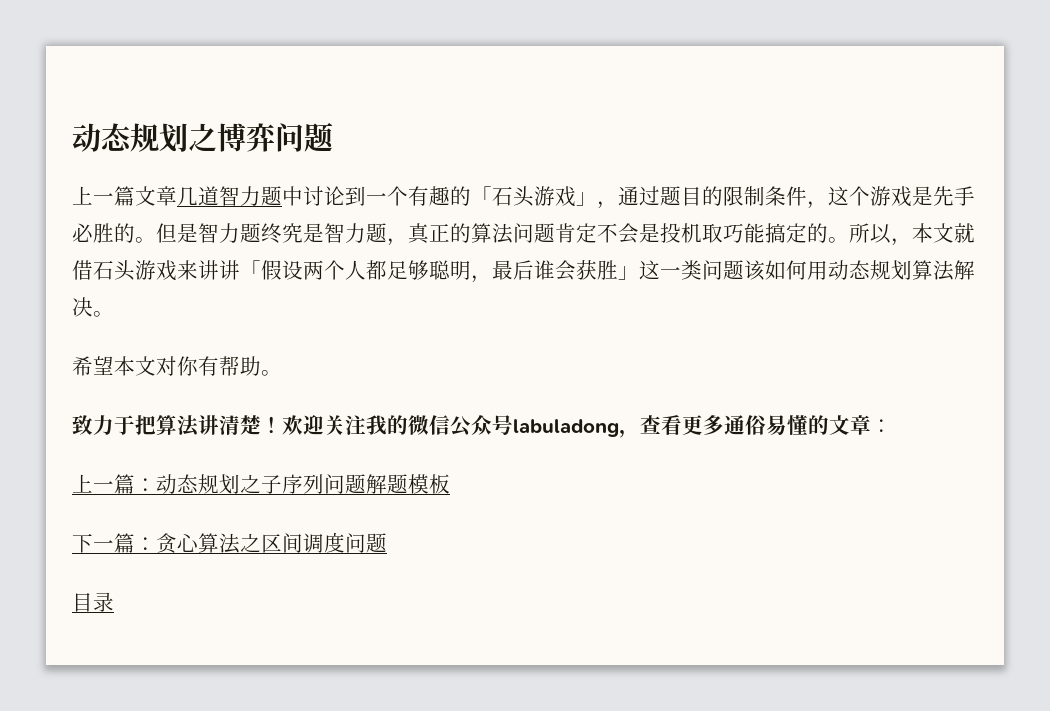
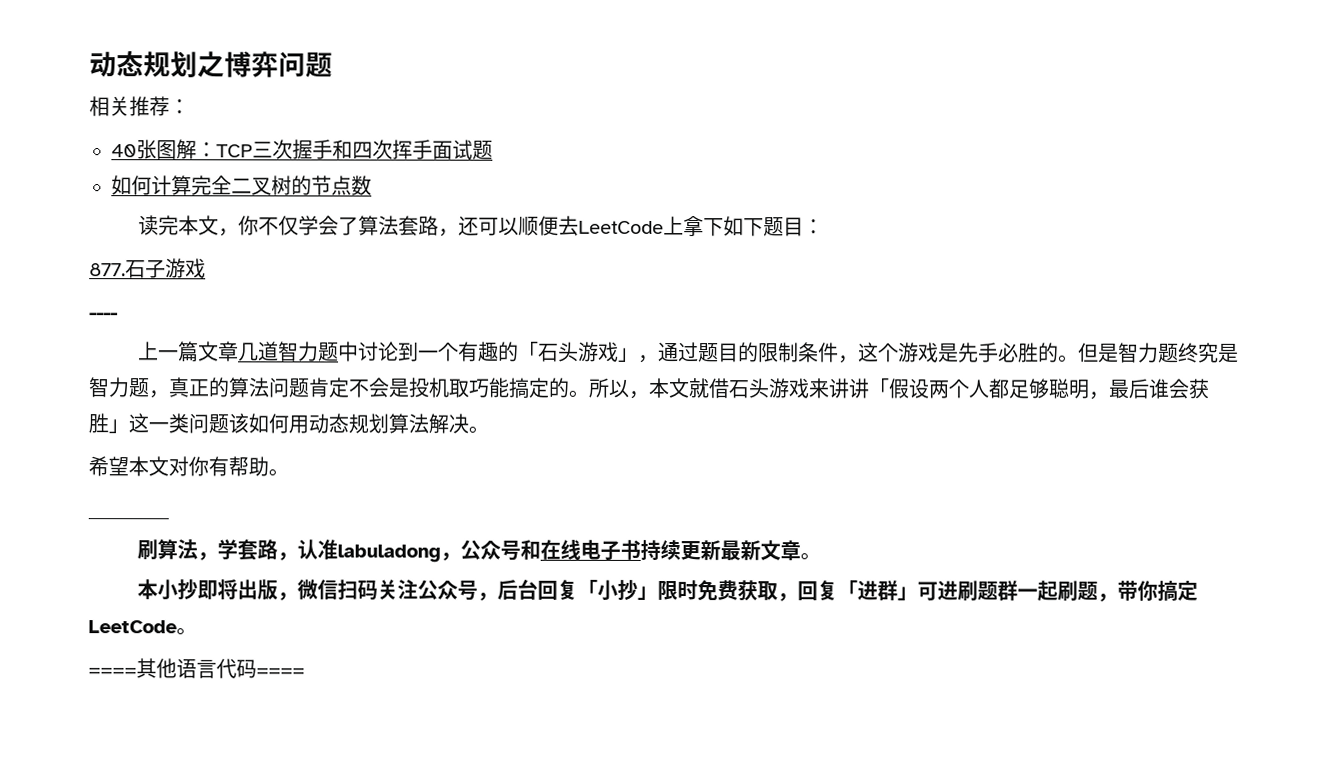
+ 相关推荐：
+ 40张图解：TCP三次握手和四次挥手面试题
+ 如何计算完全二叉树的节点数
+ 读完本文，你不仅学会了算法套路，还可以顺便去LeetCode上拿下如下题目：
+ 877.石子游戏
+ ----
- 致力于把算法讲清楚！欢迎关注我的微信公众号labuladong，查看更多通俗易懂的文章：
- 上一篇：动态规划之子序列问题解题模板
- 下一篇：贪心算法之区间调度问题
- 目录
+ ＿＿＿＿
+ 刷算法，学套路，认准labuladong，公众号和在线电子书持续更新最新文章。
+ 本小抄即将出版，微信扫码关注公众号，后台回复「小抄」限时免费获取，回复「进群」可进刷题群一起刷题，带你搞定LeetCode。
+ ====其他语言代码====

